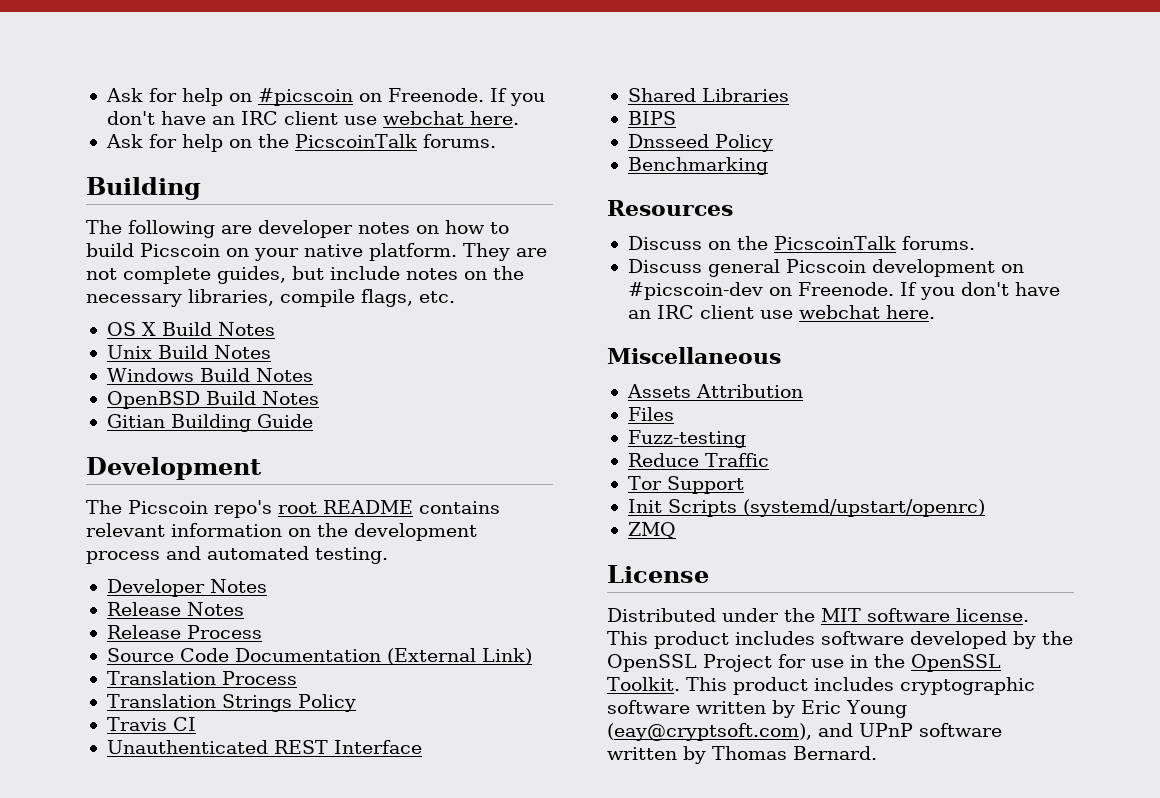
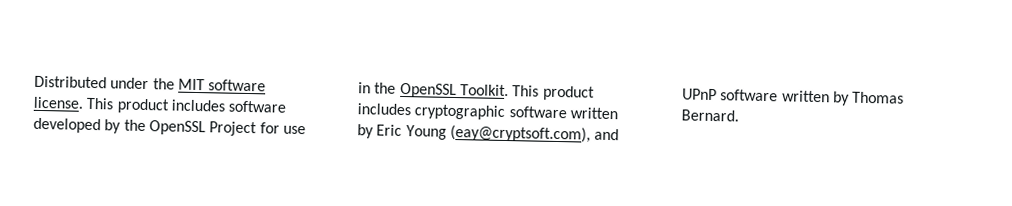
- Ask for help on #picscoin on Freenode. If you don't have an IRC client use webchat here.
- Ask for help on the PicscoinTalk forums.
- Building
- The following are developer notes on how to build Picscoin on your native platform. They are not complete guides, but include notes on the necessary libraries, compile flags, etc.
- OS X Build Notes
- Unix Build Notes
- Windows Build Notes
- OpenBSD Build Notes
- Gitian Building Guide
- Development
- The Picscoin repo's root README contains relevant information on the development process and automated testing.
- Developer Notes
- Release Notes
- Release Process
- Source Code Documentation (External Link)
- Translation Process
- Translation Strings Policy
- Travis CI
- Unauthenticated REST Interface
- Shared Libraries
- BIPS
- Dnsseed Policy
- Benchmarking
- Resources
- Discuss on the PicscoinTalk forums.
- Discuss general Picscoin development on #picscoin-dev on Freenode. If you don't have an IRC client use webchat here.
- Miscellaneous
- Assets Attribution
- Files
- Fuzz-testing
- Reduce Traffic
- Tor Support
- Init Scripts (systemd/upstart/openrc)
- ZMQ
- License

